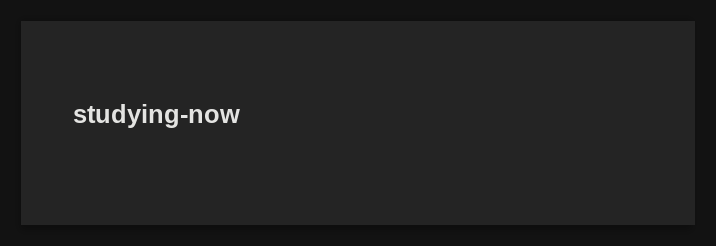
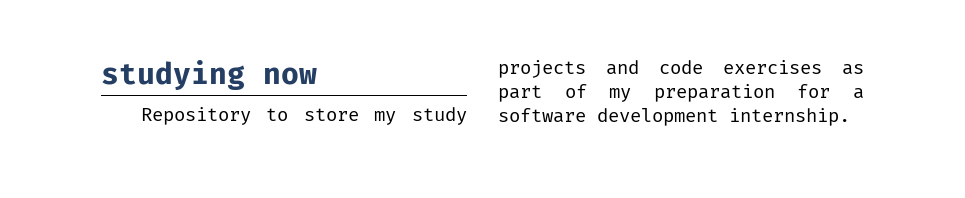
- studying-now
+ studying now
+ Repository to store my study projects and code exercises as part of my preparation for a software development internship.

